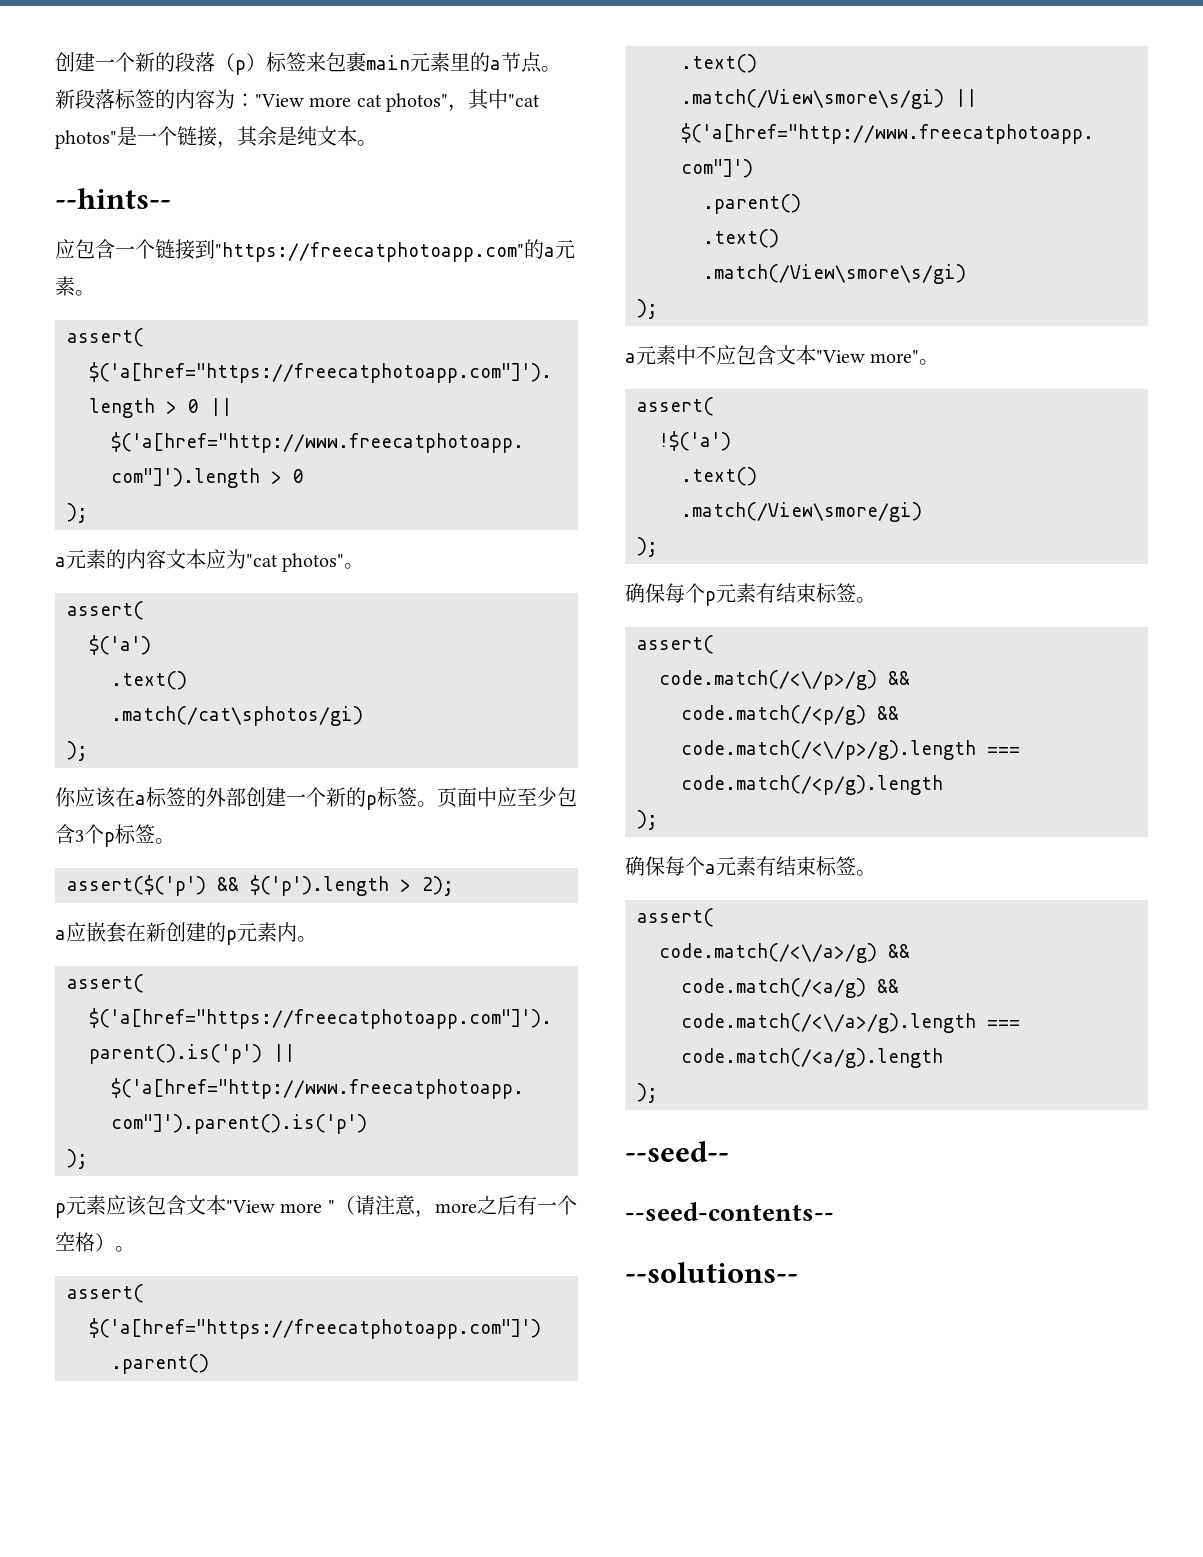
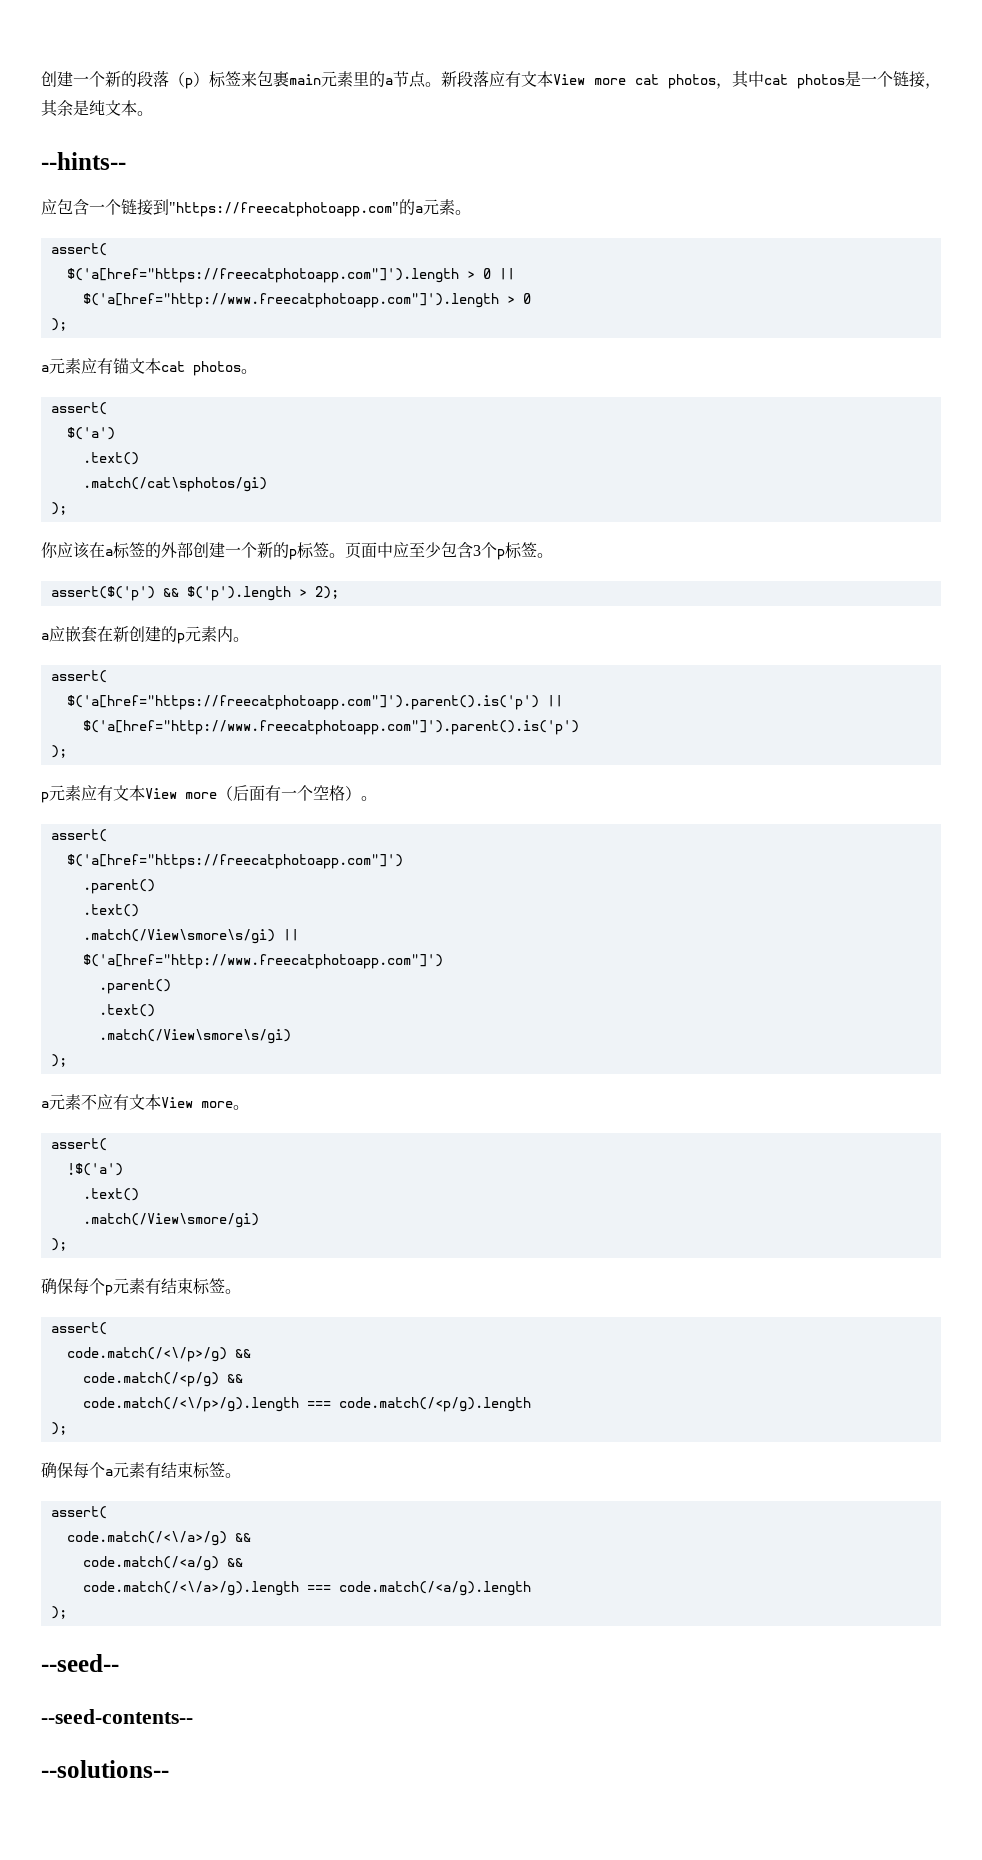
- 新段落标签的内容为："View more cat photos"，其中"cat photos"是一个链接，其余是纯文本。
+ 新段落应有文本View more cat photos，其中cat photos是一个链接，其余是纯文本。
- a元素的内容文本应为"cat photos"。
+ a元素应有锚文本cat photos。
- p元素应该包含文本"View more "（请注意，more之后有一个空格）。
+ p元素应有文本View more（后面有一个空格）。
- a元素中不应包含文本"View more"。
+ a元素不应有文本View more。

